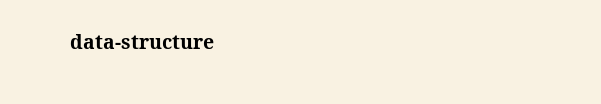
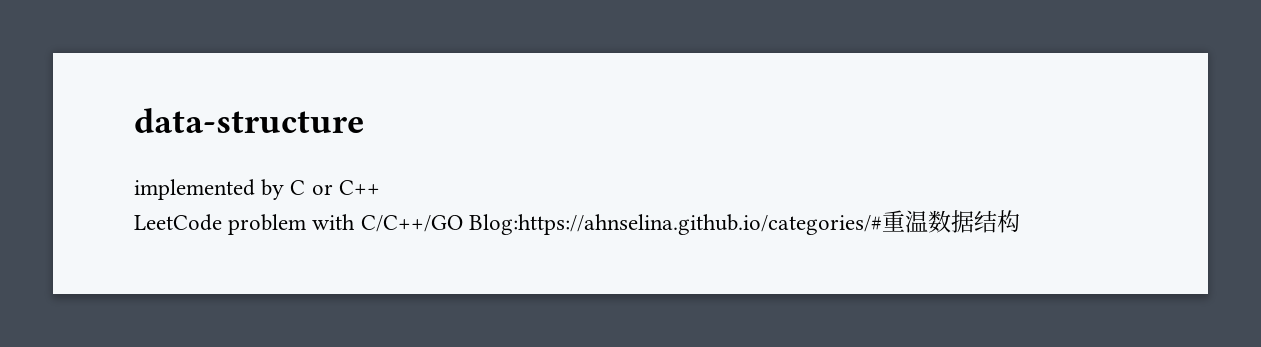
+ implemented by C or C++
+ LeetCode problem with C/C++/GO Blog:https://ahnselina.github.io/categories/#重温数据结构

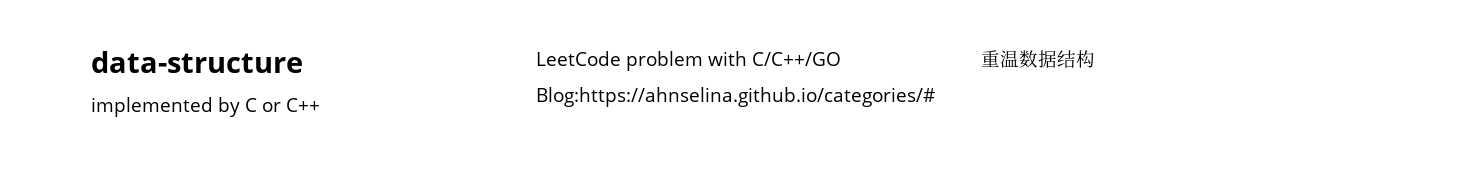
- LeetCode problem with C/C++/GO Blog:https://ahnselina.github.io/categories/#重温数据结构
+ LeetCode problem with C/C++/GO
+ Blog:https://ahnselina.github.io/categories/#重温数据结构

